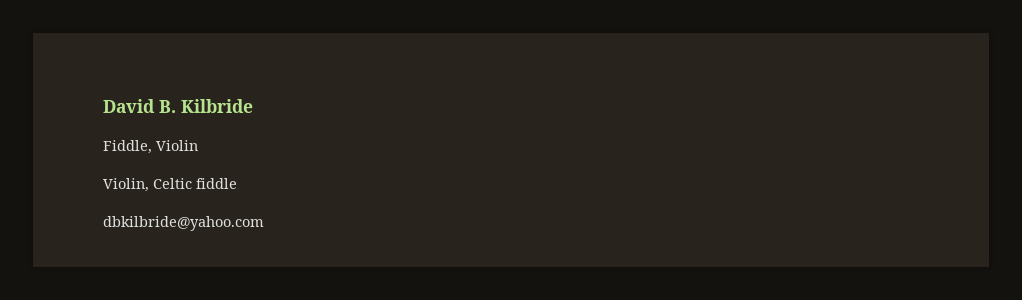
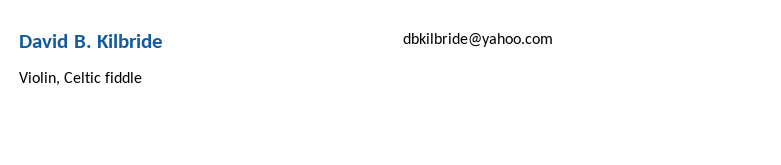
- Fiddle, Violin

